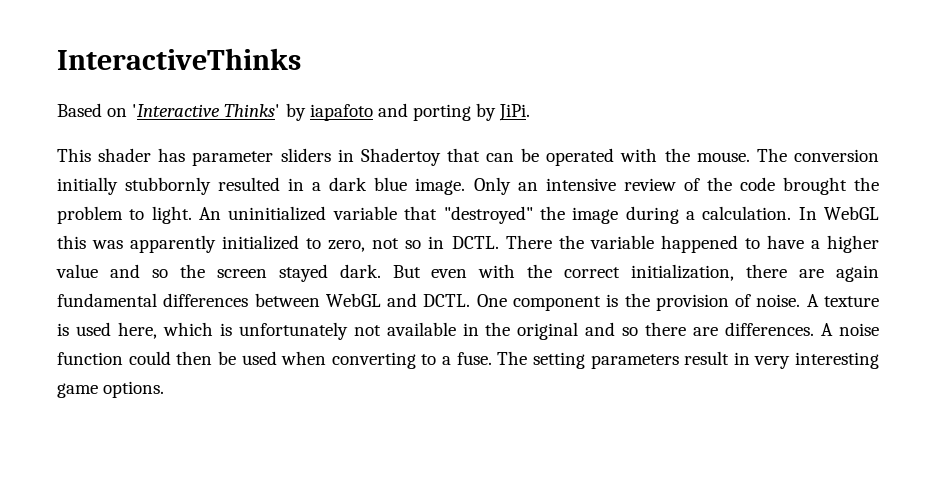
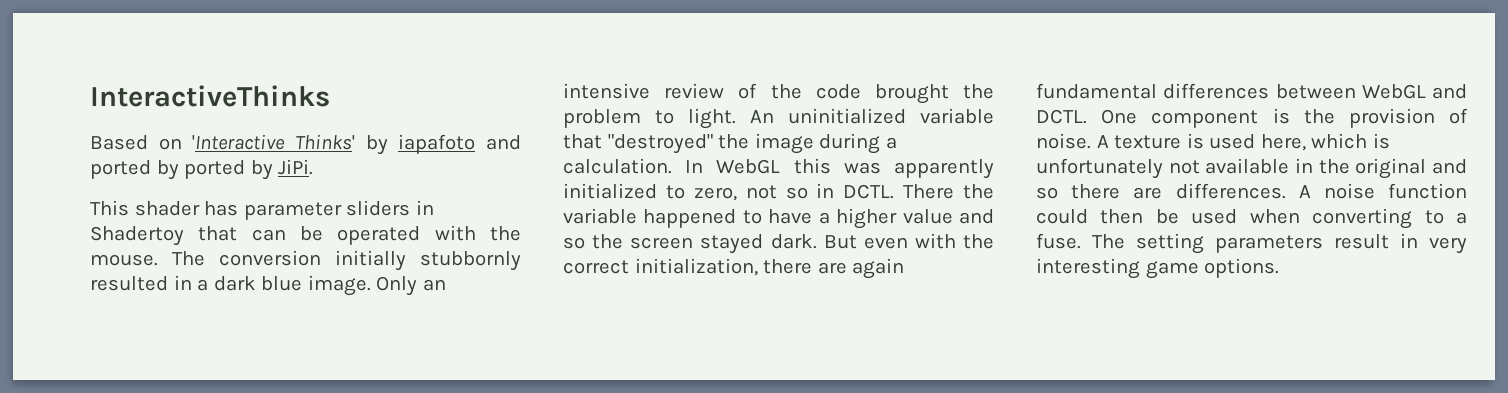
- Based on 'Interactive Thinks' by iapafoto and porting by JiPi.
+ Based on 'Interactive Thinks' by iapafoto and ported by ported by JiPi.

